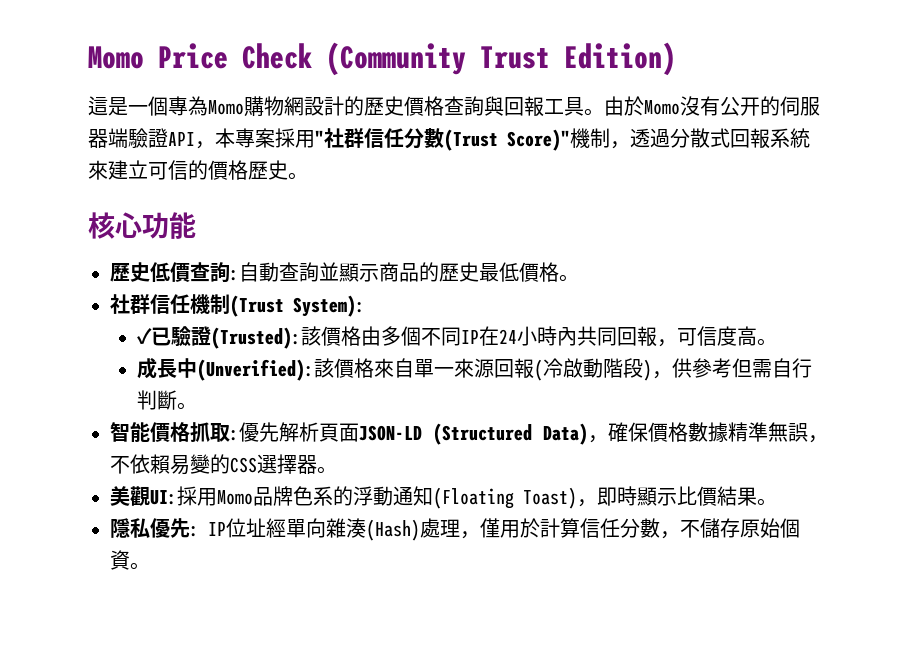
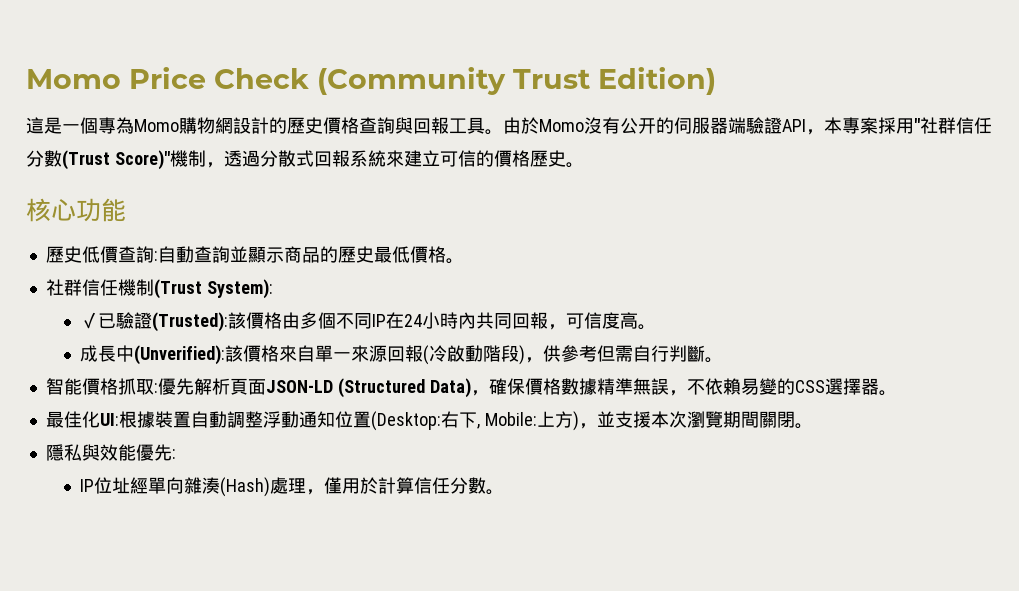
- 美觀UI:採用Momo品牌色系的浮動通知(Floating Toast)，即時顯示比價結果。
+ 最佳化UI:根據裝置自動調整浮動通知位置(Desktop:右下, Mobile:上方)，並支援本次瀏覽期間關閉。
- 隱私優先: IP位址經單向雜湊(Hash)處理，僅用於計算信任分數，不儲存原始個資。
+ 隱私與效能優先:
+ IP位址經單向雜湊(Hash)處理，僅用於計算信任分數。

